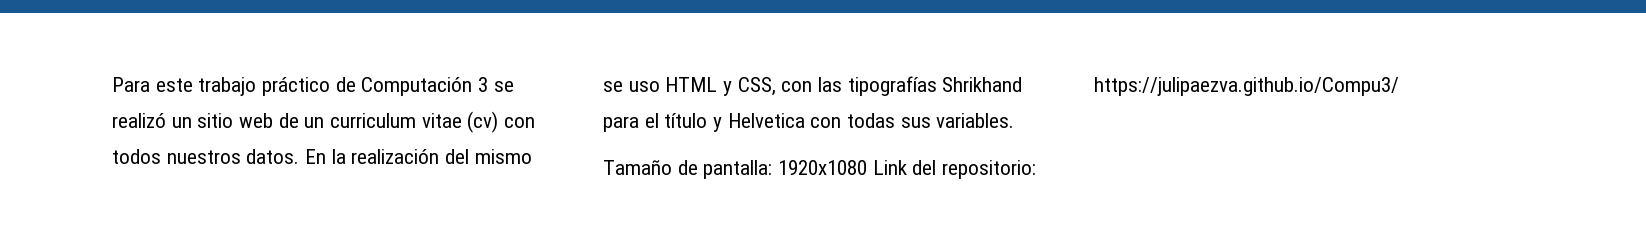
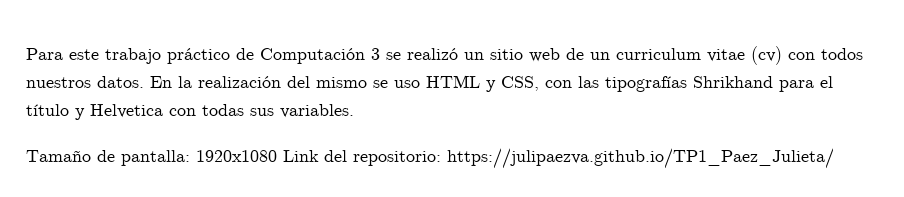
- Tamaño de pantalla: 1920x1080 Link del repositorio: https://julipaezva.github.io/Compu3/
+ Tamaño de pantalla: 1920x1080 Link del repositorio: https://julipaezva.github.io/TP1_Paez_Julieta/

